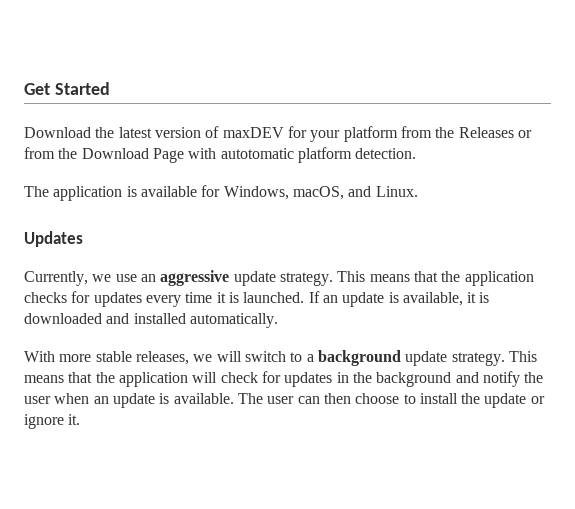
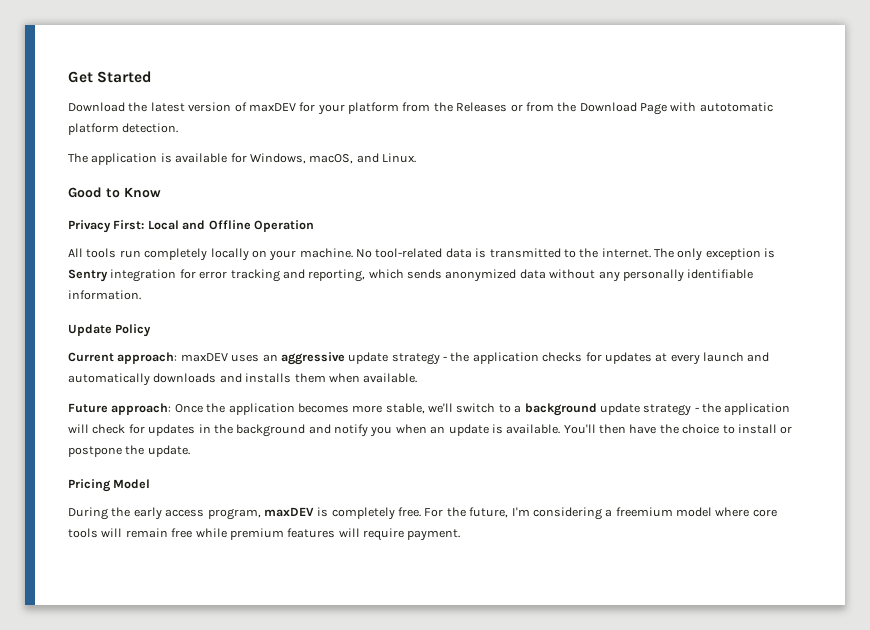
- Updates
- Currently, we use an aggressive update strategy. This means that the application checks for updates every time it is launched. If an update is available, it is downloaded and installed automatically.
- With more stable releases, we will switch to a background update strategy. This means that the application will check for updates in the background and notify the user when an update is available.
+ Good to Know
+ Privacy First: Local and Offline Operation
+ All tools run completely locally on your machine. No tool-related data is transmitted to the internet. The only exception is Sentry integration for error tracking and reporting, which sends anonymized data without any personally identifiable information.
+ Update Policy
+ Current approach: maxDEV uses an aggressive update strategy - the application checks for updates at every launch and automatically downloads and installs them when available.
+ Future approach: Once the application becomes more stable, we'll switch to a background update strategy - the application will check for updates in the background and notify you when an update is available.
- The user can then choose to install the update or ignore it.
+ You'll then have the choice to install or postpone the update.
+ Pricing Model
+ During the early access program, maxDEV is completely free. For the future, I'm considering a freemium model where core tools will remain free while premium features will require payment.

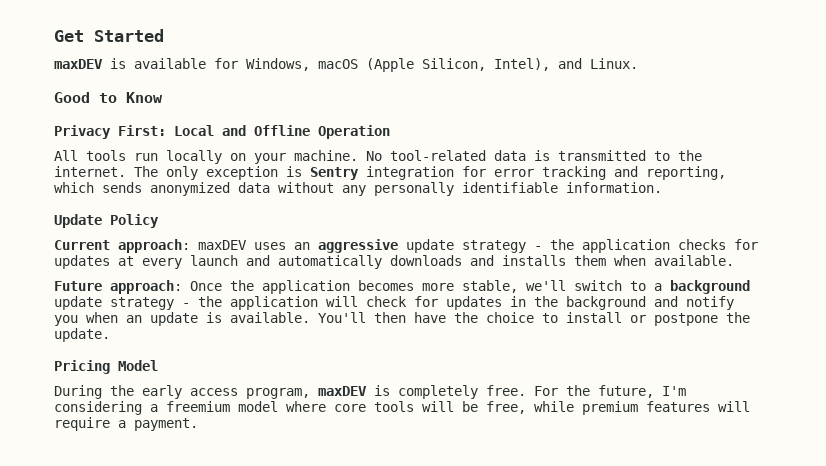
- Download the latest version of maxDEV for your platform from the Releases or from the Download Page with autotomatic platform detection.
- The application is available for Windows, macOS, and Linux.
+ maxDEV is available for Windows, macOS (Apple Silicon, Intel), and Linux.
- All tools run completely locally on your machine.
+ All tools run locally on your machine.
- For the future, I'm considering a freemium model where core tools will remain free while premium features will require payment.
+ For the future, I'm considering a freemium model where core tools will be free, while premium features will require a payment.

